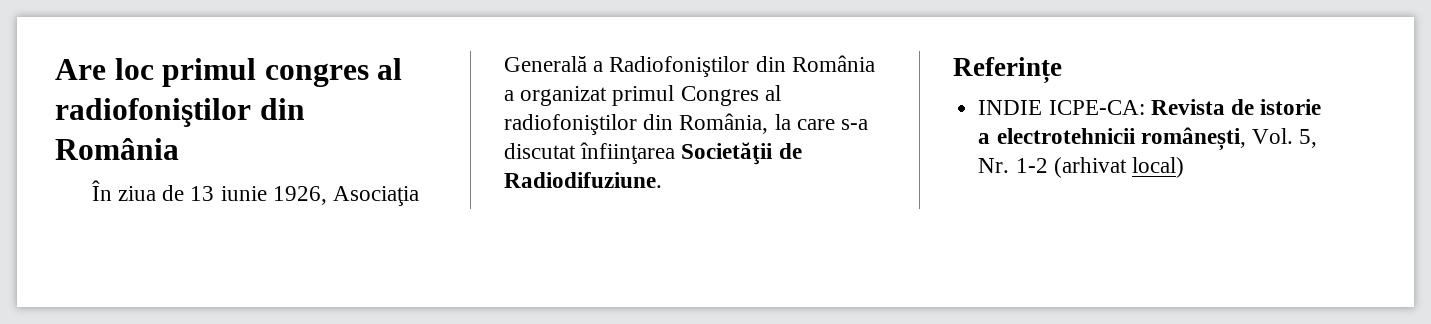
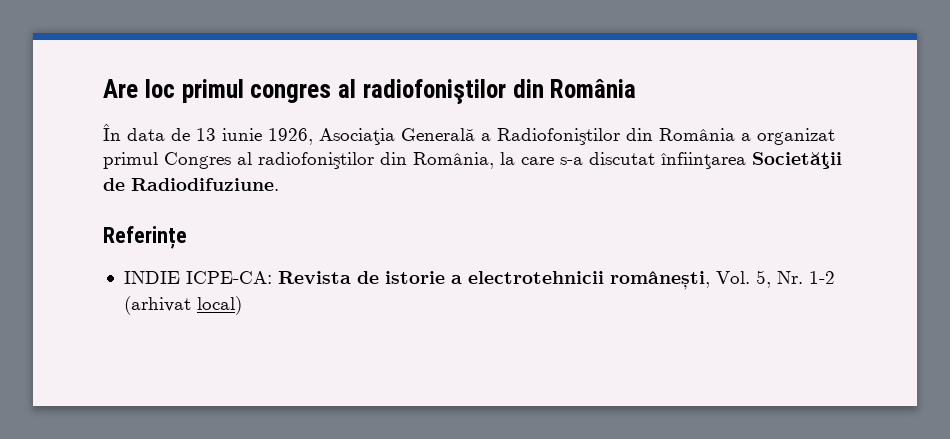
- În ziua de 13 iunie 1926, Asociaţia Generală a Radiofoniştilor din România a organizat primul Congres al radiofoniştilor din România, la care s-a discutat înfiinţarea Societăţii de Radiodifuziune.
+ În data de 13 iunie 1926, Asociaţia Generală a Radiofoniştilor din România a organizat primul Congres al radiofoniştilor din România, la care s-a discutat înfiinţarea Societăţii de Radiodifuziune.

